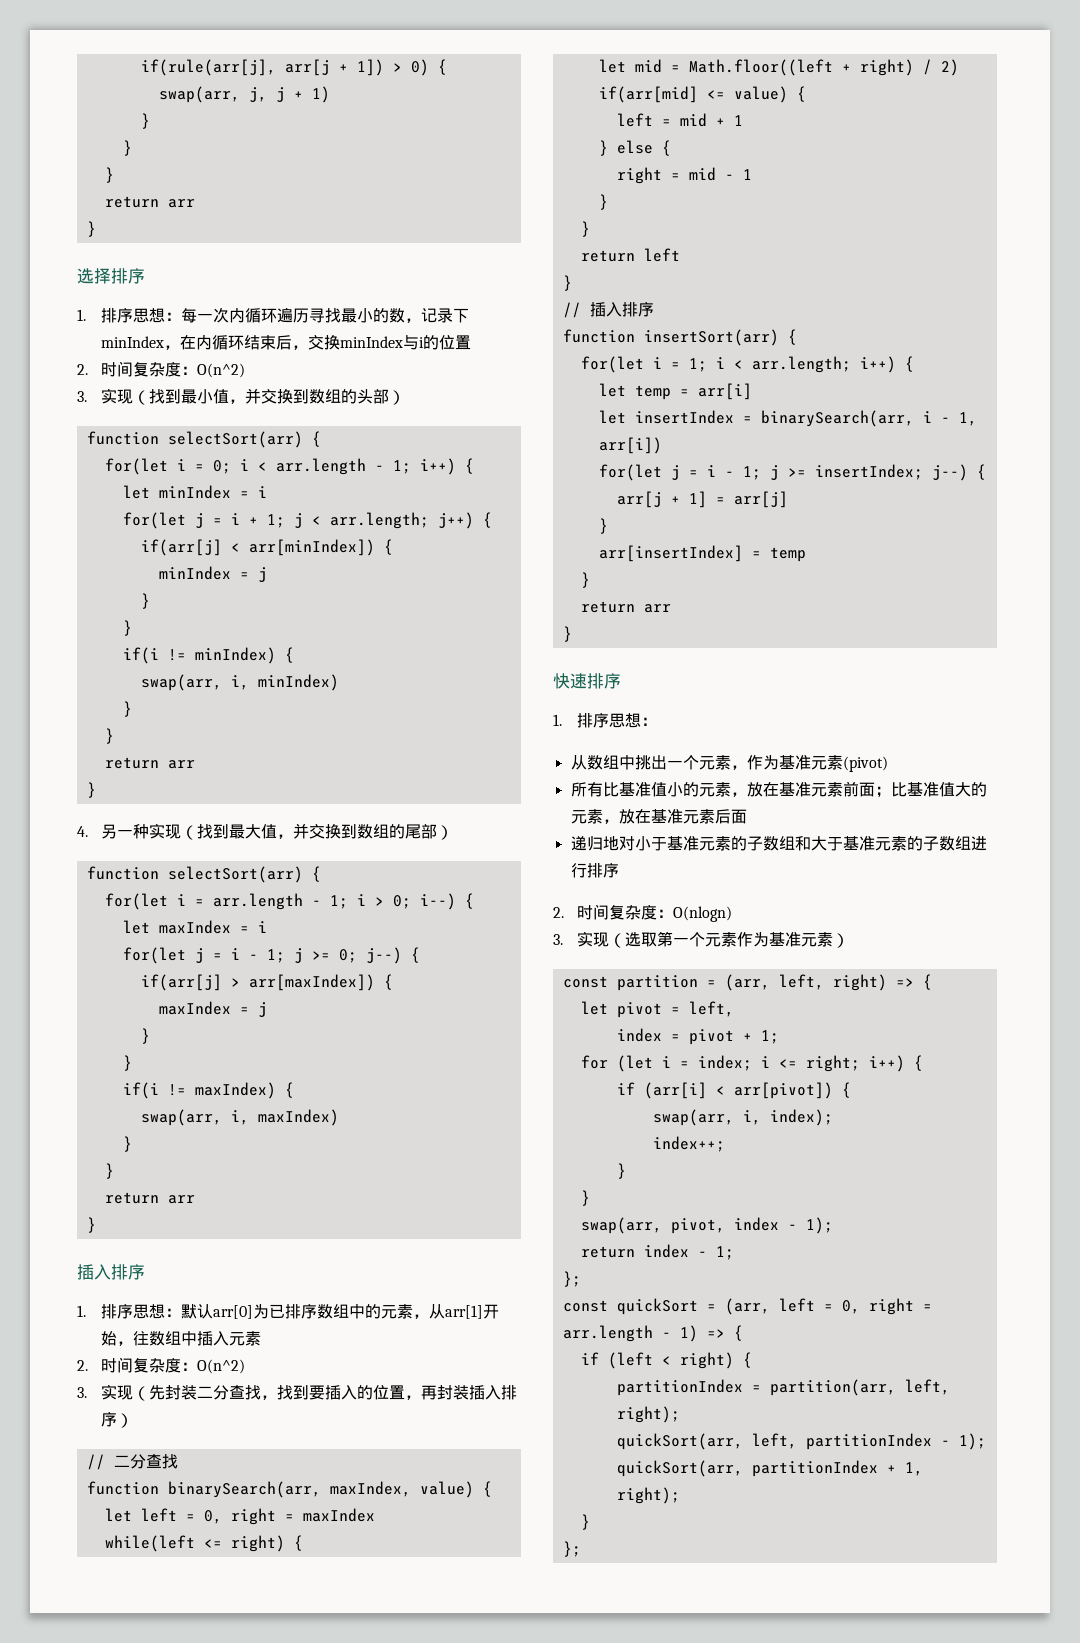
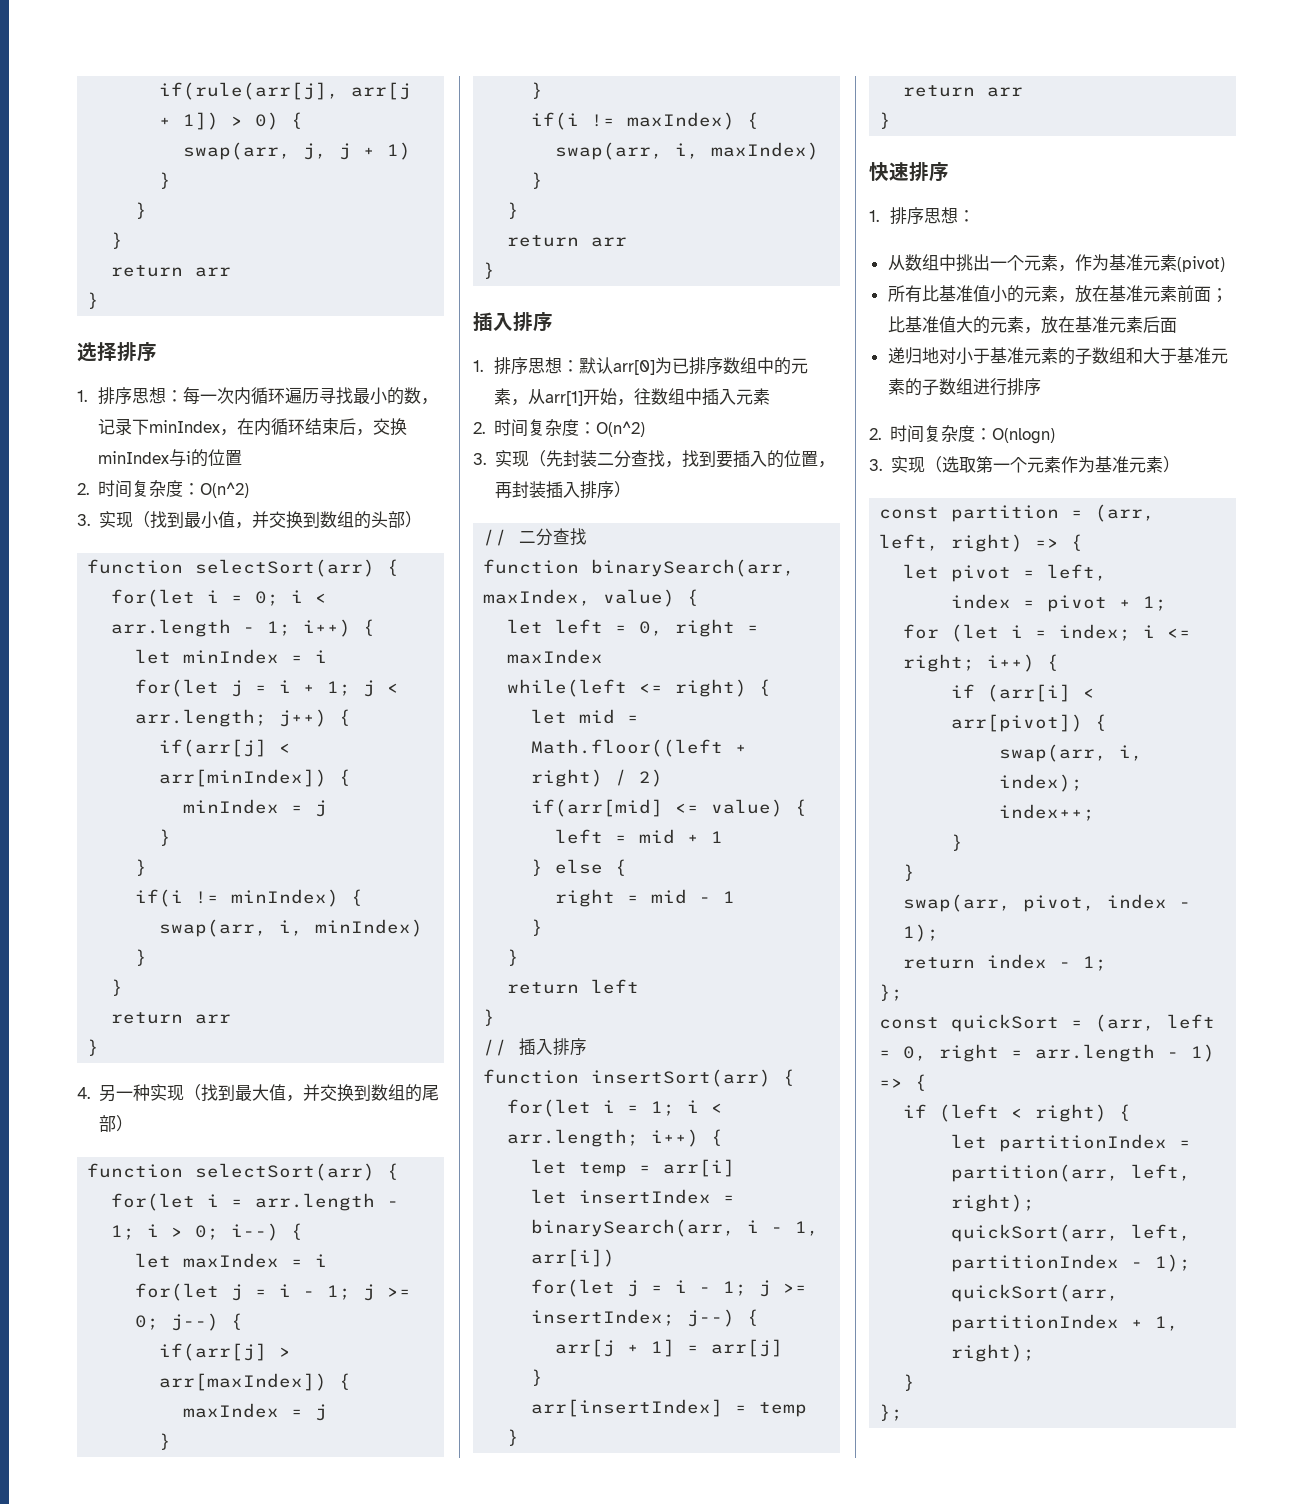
- partitionIndex = partition(arr, left, right);
+ let partitionIndex = partition(arr, left, right);

